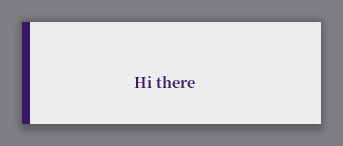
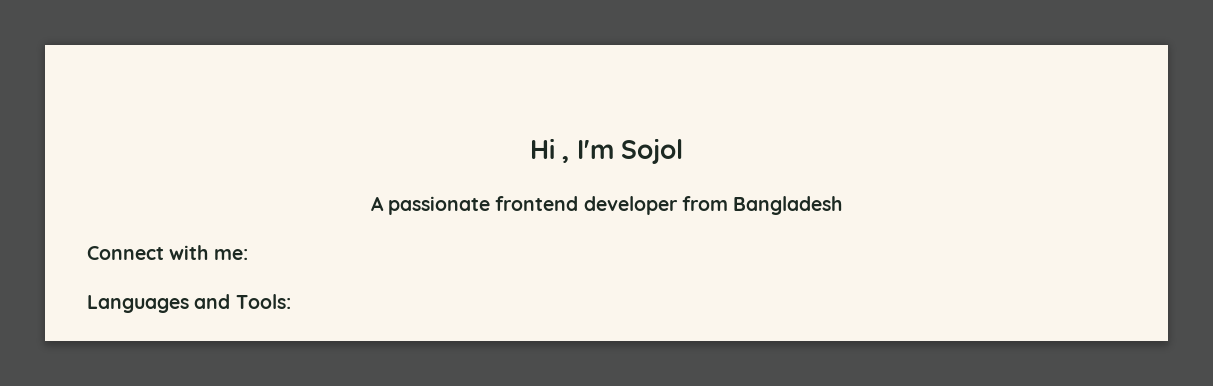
- Hi there
+ Hi , I'm Sojol
+ A passionate frontend developer from Bangladesh
+ Connect with me:
+ Languages and Tools:

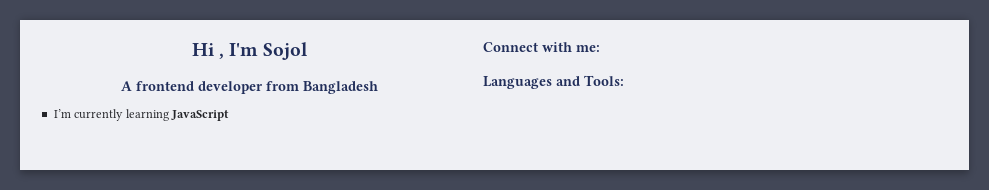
- A passionate frontend developer from Bangladesh
+ A frontend developer from Bangladesh
+ I’m currently learning JavaScript

